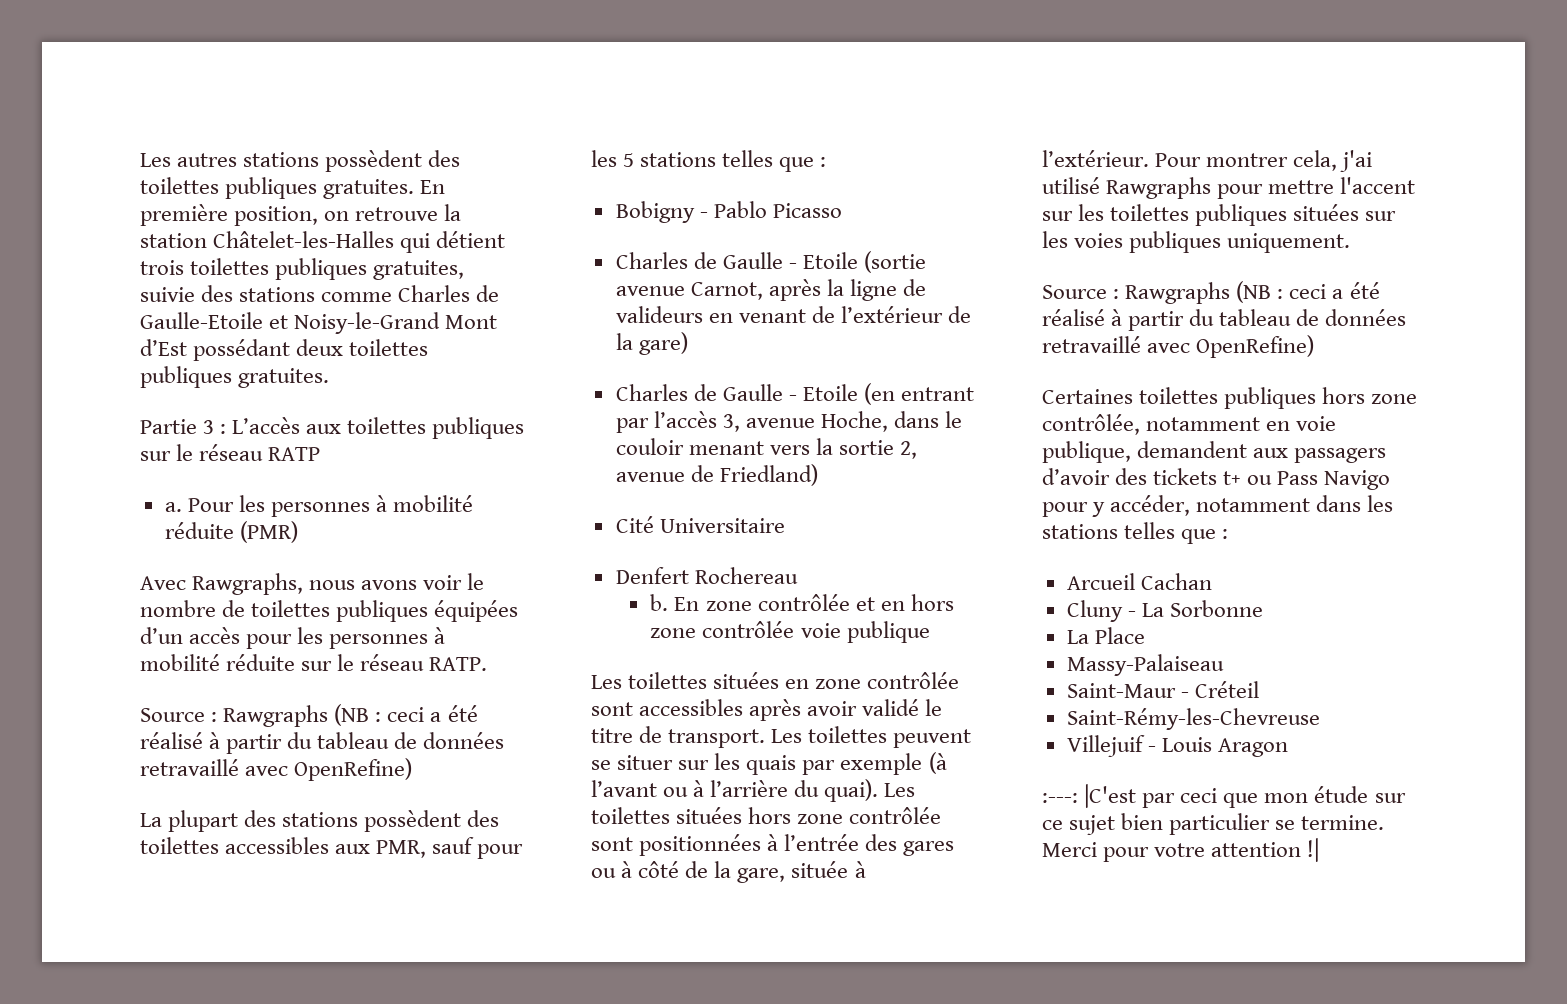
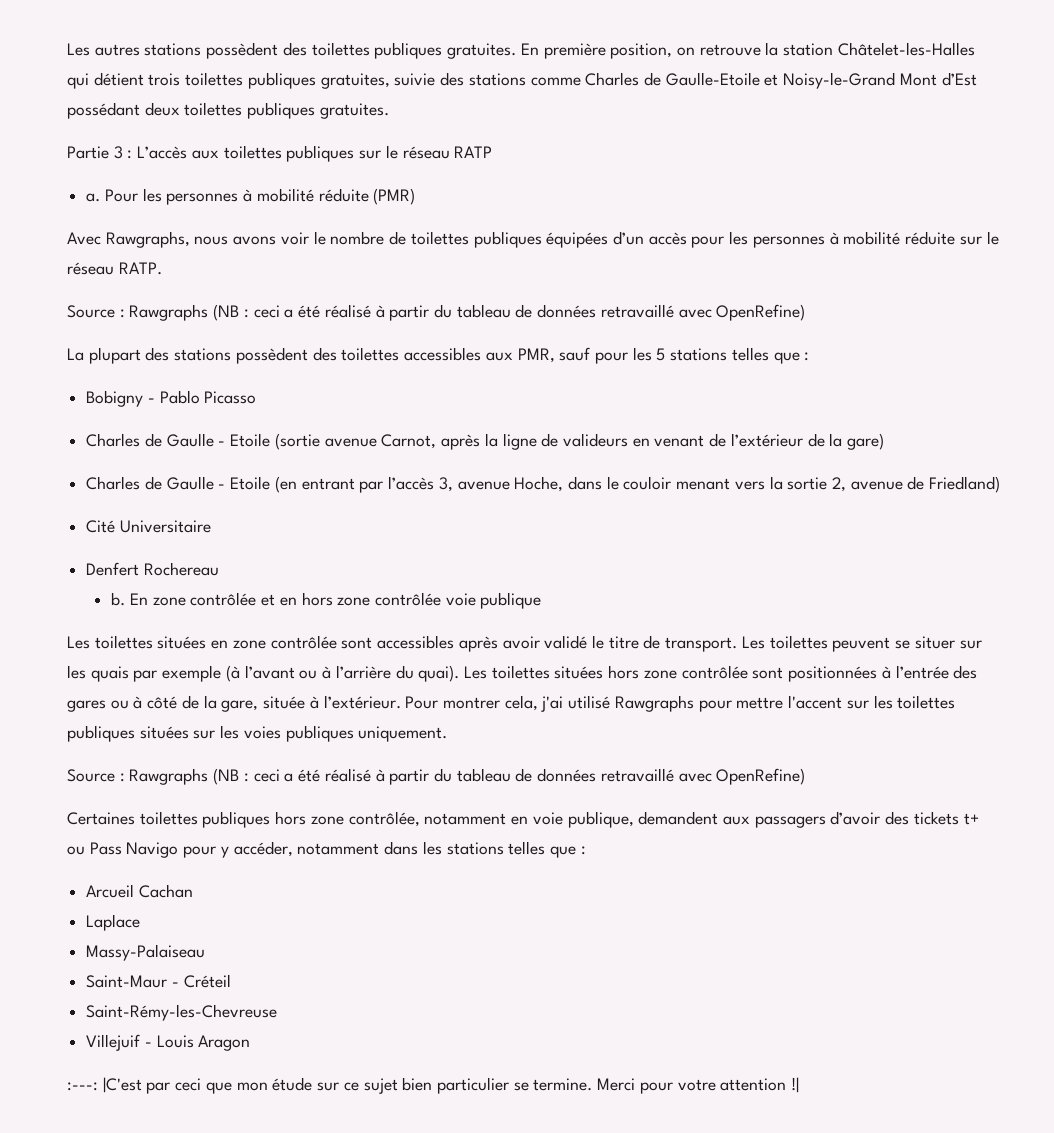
- Cluny - La Sorbonne
- La Place
+ Laplace

